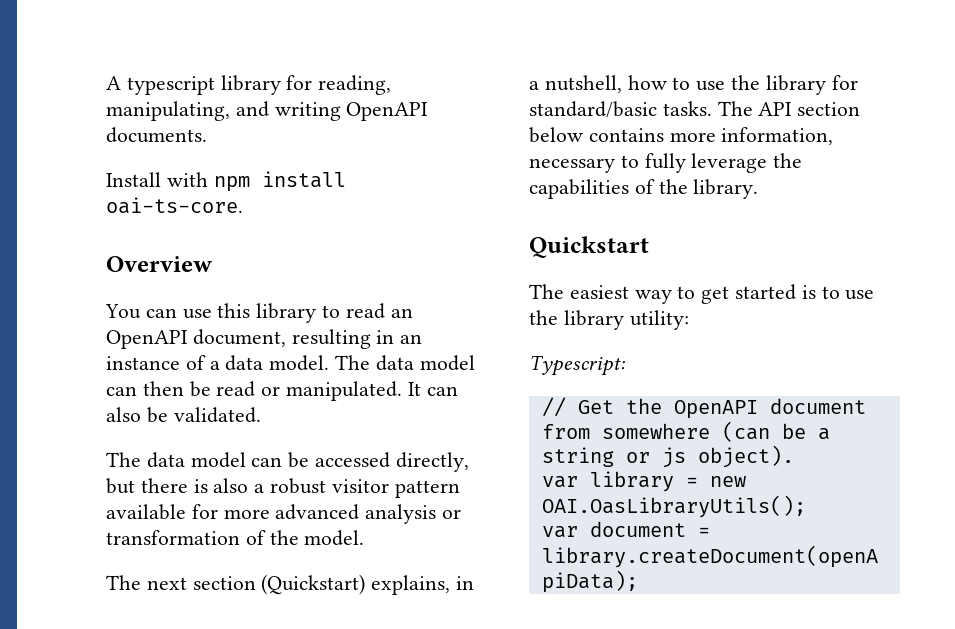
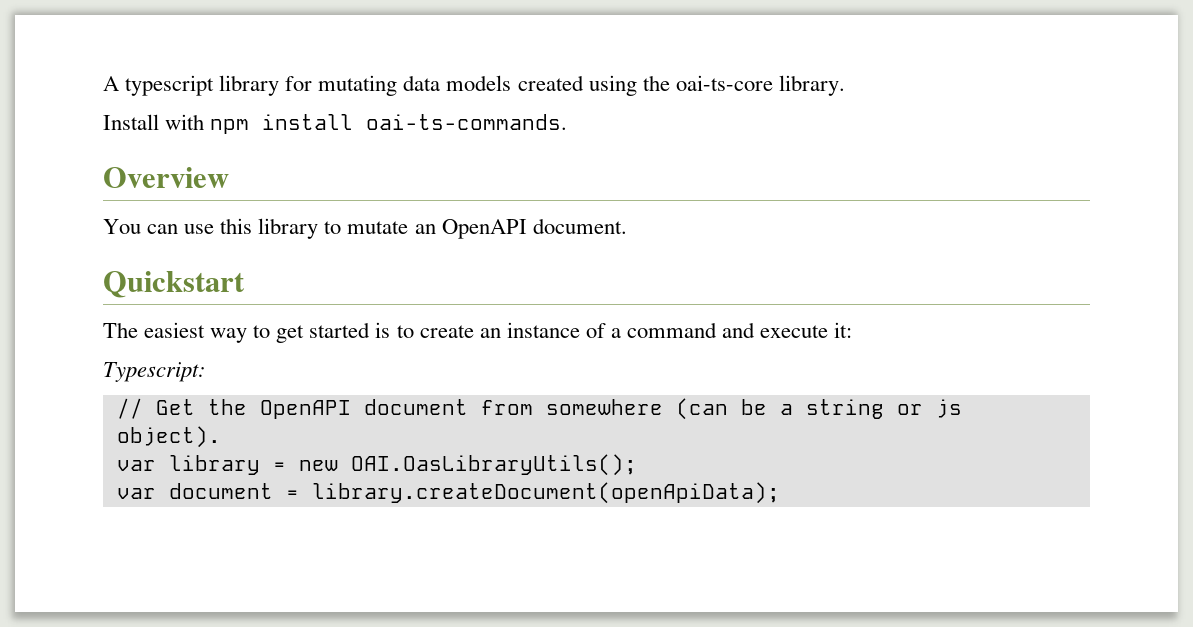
- A typescript library for reading, manipulating, and writing OpenAPI documents.
+ A typescript library for mutating data models created using the oai-ts-core library.
- Install with npm install oai-ts-core.
+ Install with npm install oai-ts-commands.
- You can use this library to read an OpenAPI document, resulting in an instance of a data model. The data model can then be read or manipulated. It can also be validated.
- The data model can be accessed directly, but there is also a robust visitor pattern available for more advanced analysis or transformation of the model.
- The next section (Quickstart) explains, in a nutshell, how to use the library for standard/basic tasks. The API section below contains more information, necessary to fully leverage the capabilities of the library.
+ You can use this library to mutate an OpenAPI document.
- The easiest way to get started is to use the library utility:
+ The easiest way to get started is to create an instance of a command and execute it:

